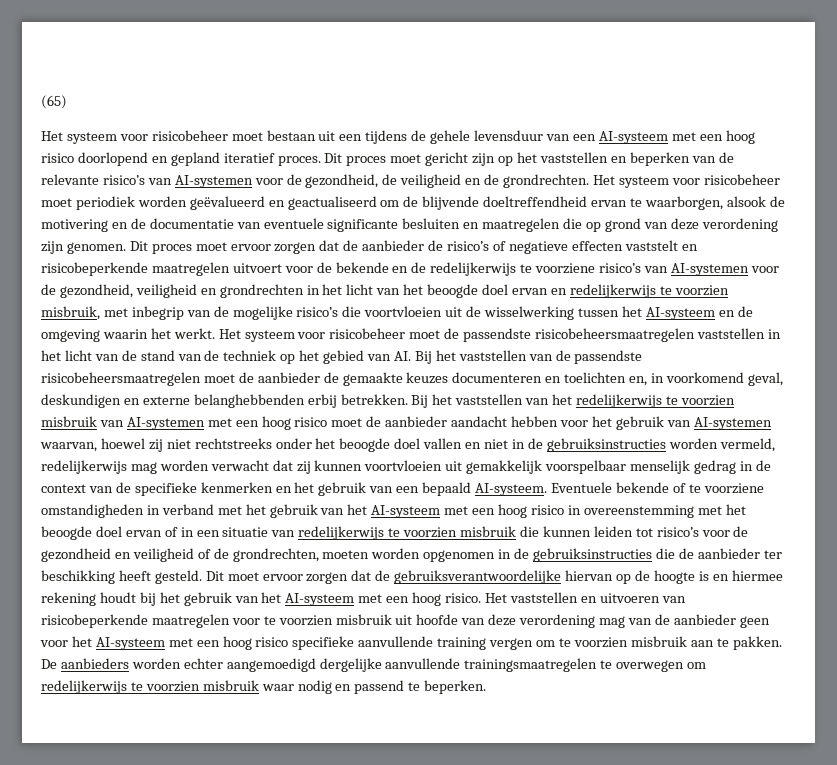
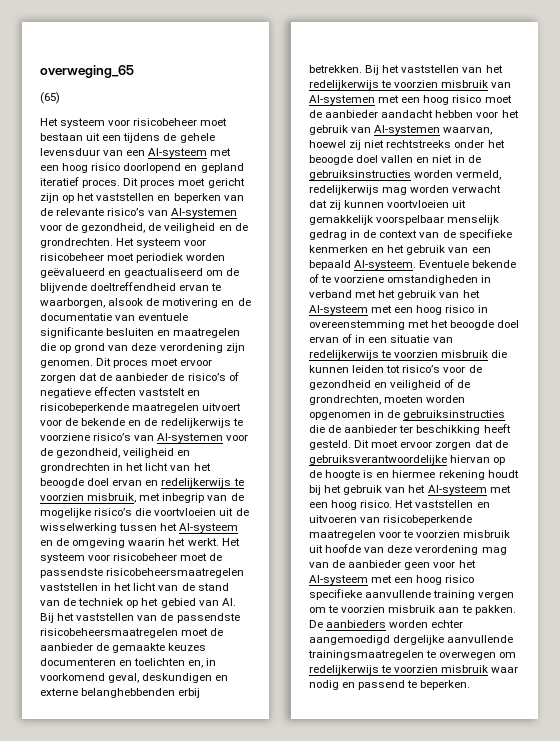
+ overweging_65

